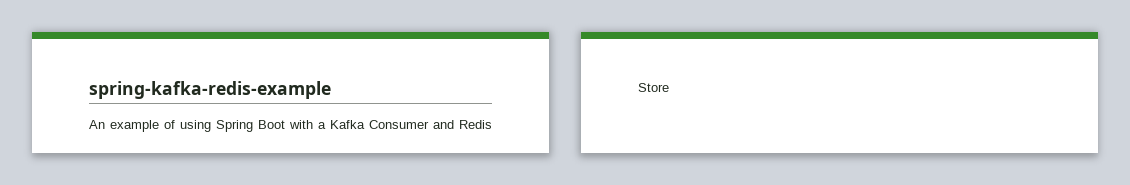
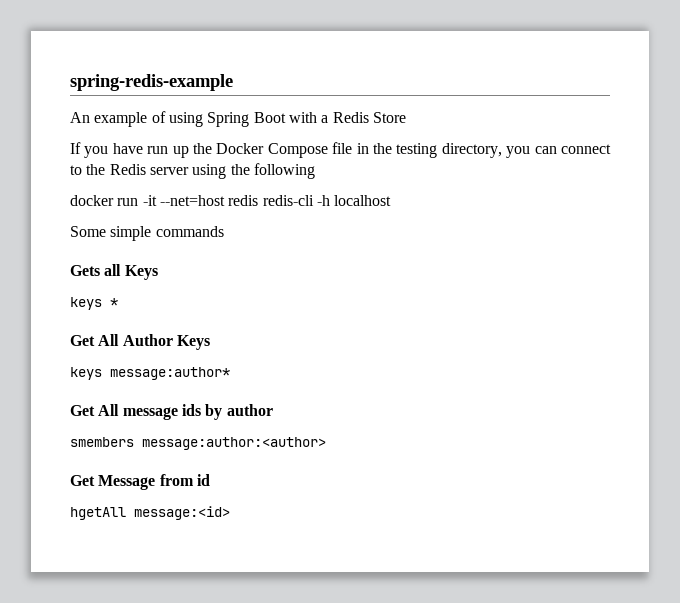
- spring-kafka-redis-example
+ spring-redis-example
- An example of using Spring Boot with a Kafka Consumer and Redis Store
+ An example of using Spring Boot with a Redis Store
+ If you have run up the Docker Compose file in the testing directory, you can connect to the Redis server using the following
+ docker run -it --net=host redis redis-cli -h localhost
+ Some simple commands
+ Gets all Keys
+ keys *
+ Get All Author Keys
+ keys message:author*
+ Get All message ids by author
+ smembers message:author:<author>
+ Get Message from id
+ hgetAll message:<id>

